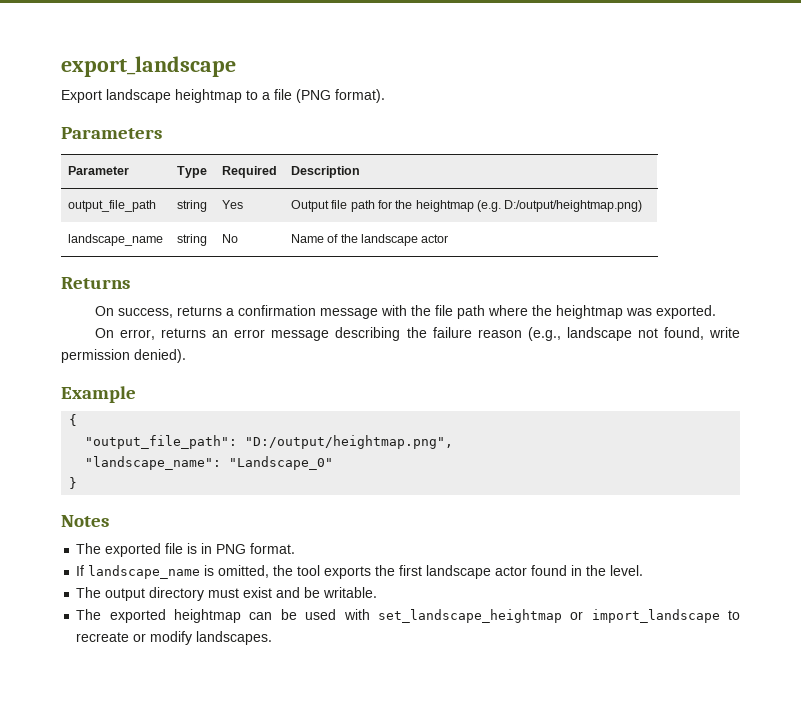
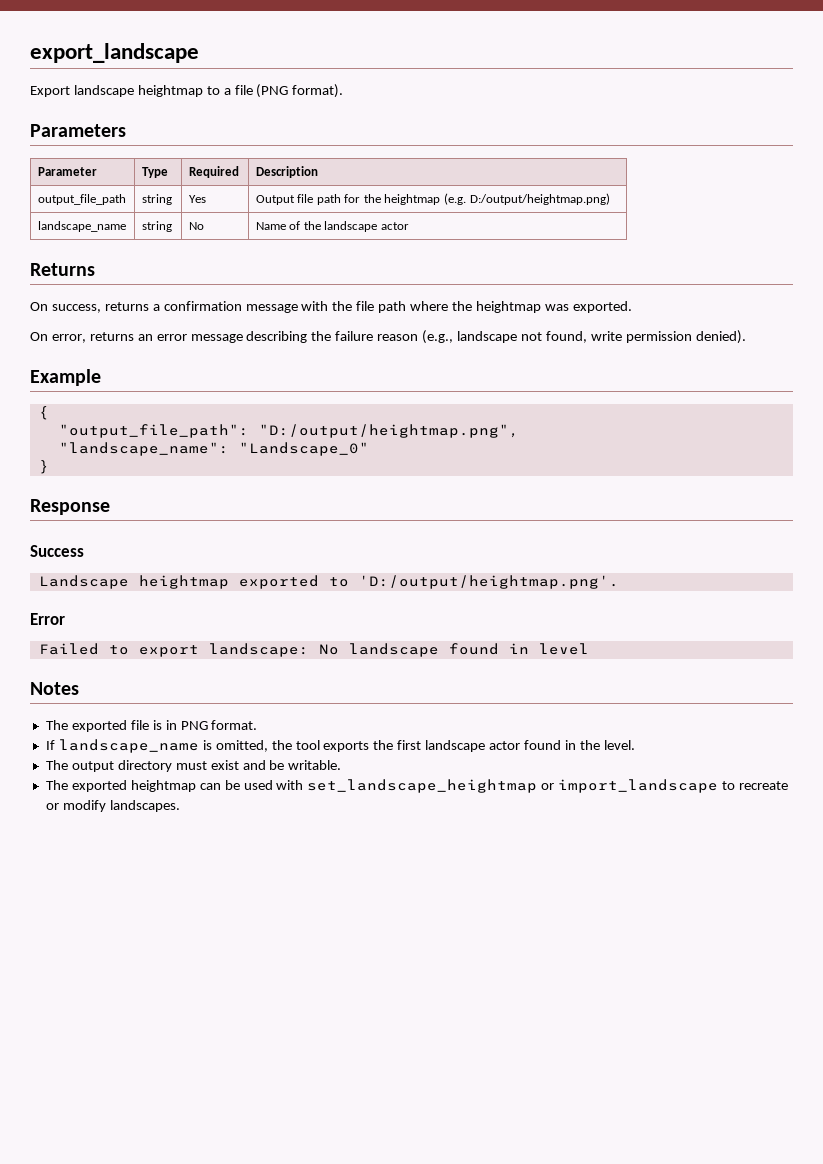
+ Response
+ Success
+ Landscape heightmap exported to 'D:/output/heightmap.png'.
+ Error
+ Failed to export landscape: No landscape found in level

